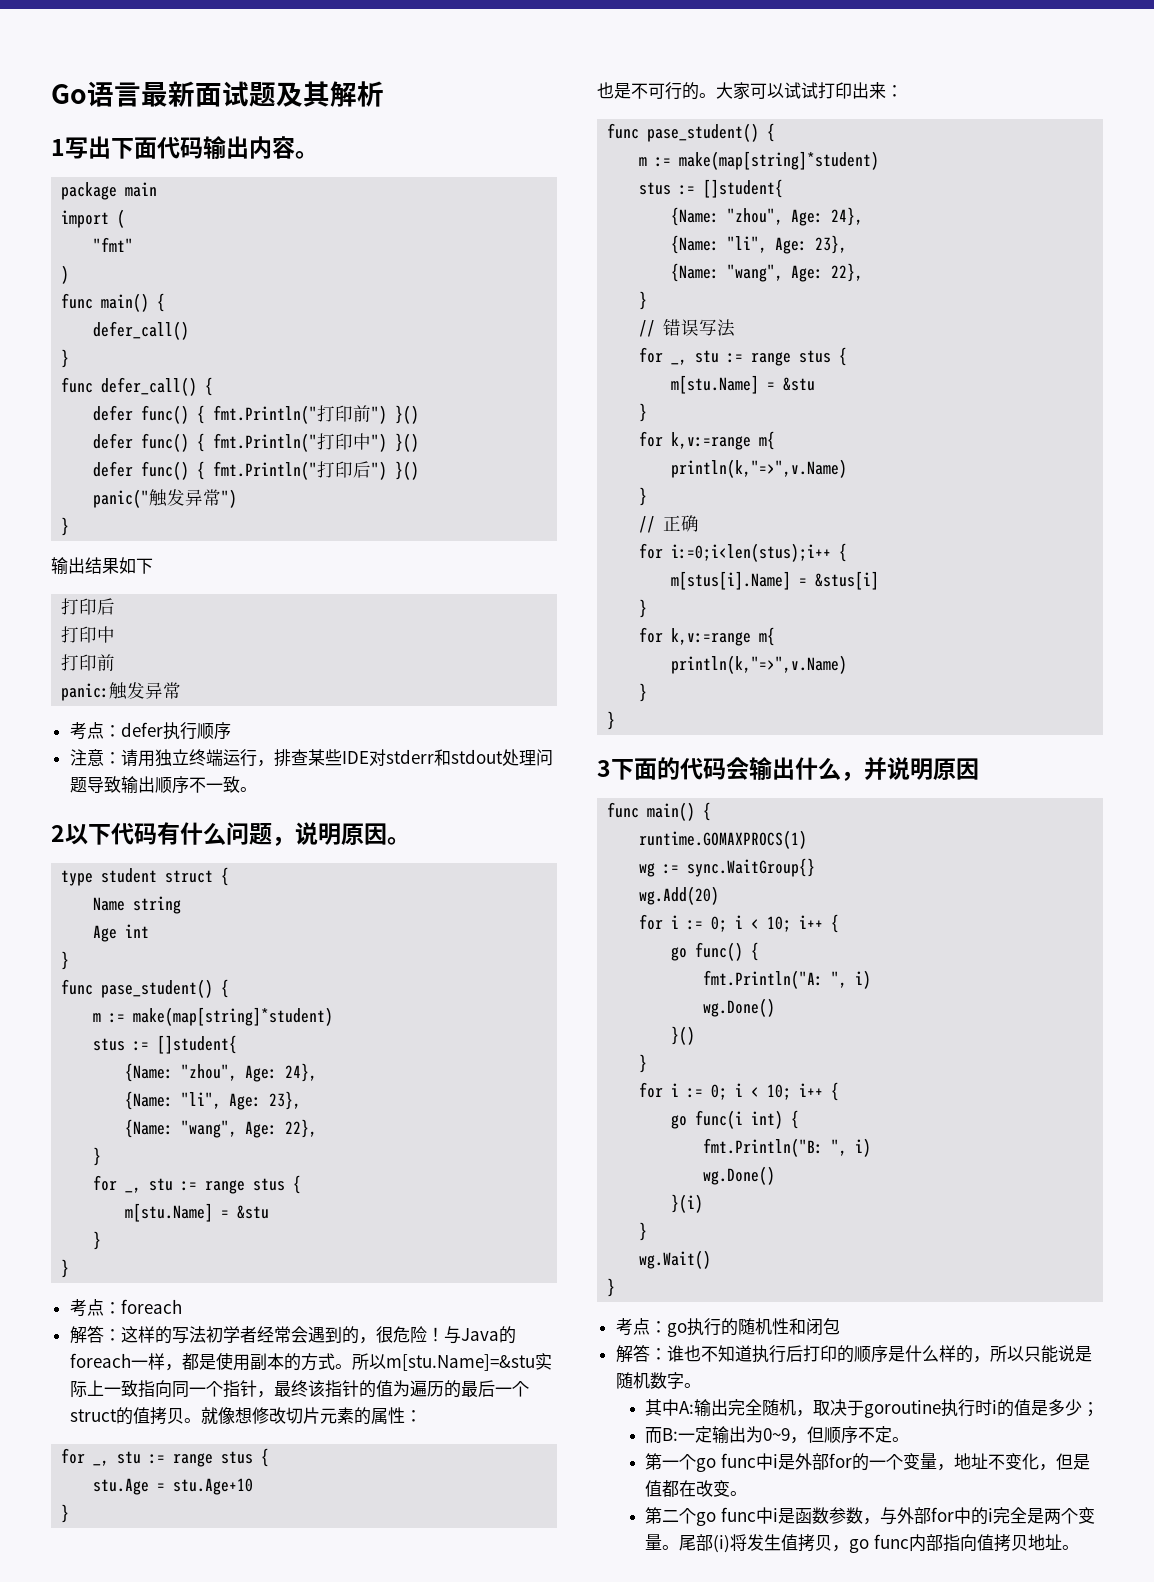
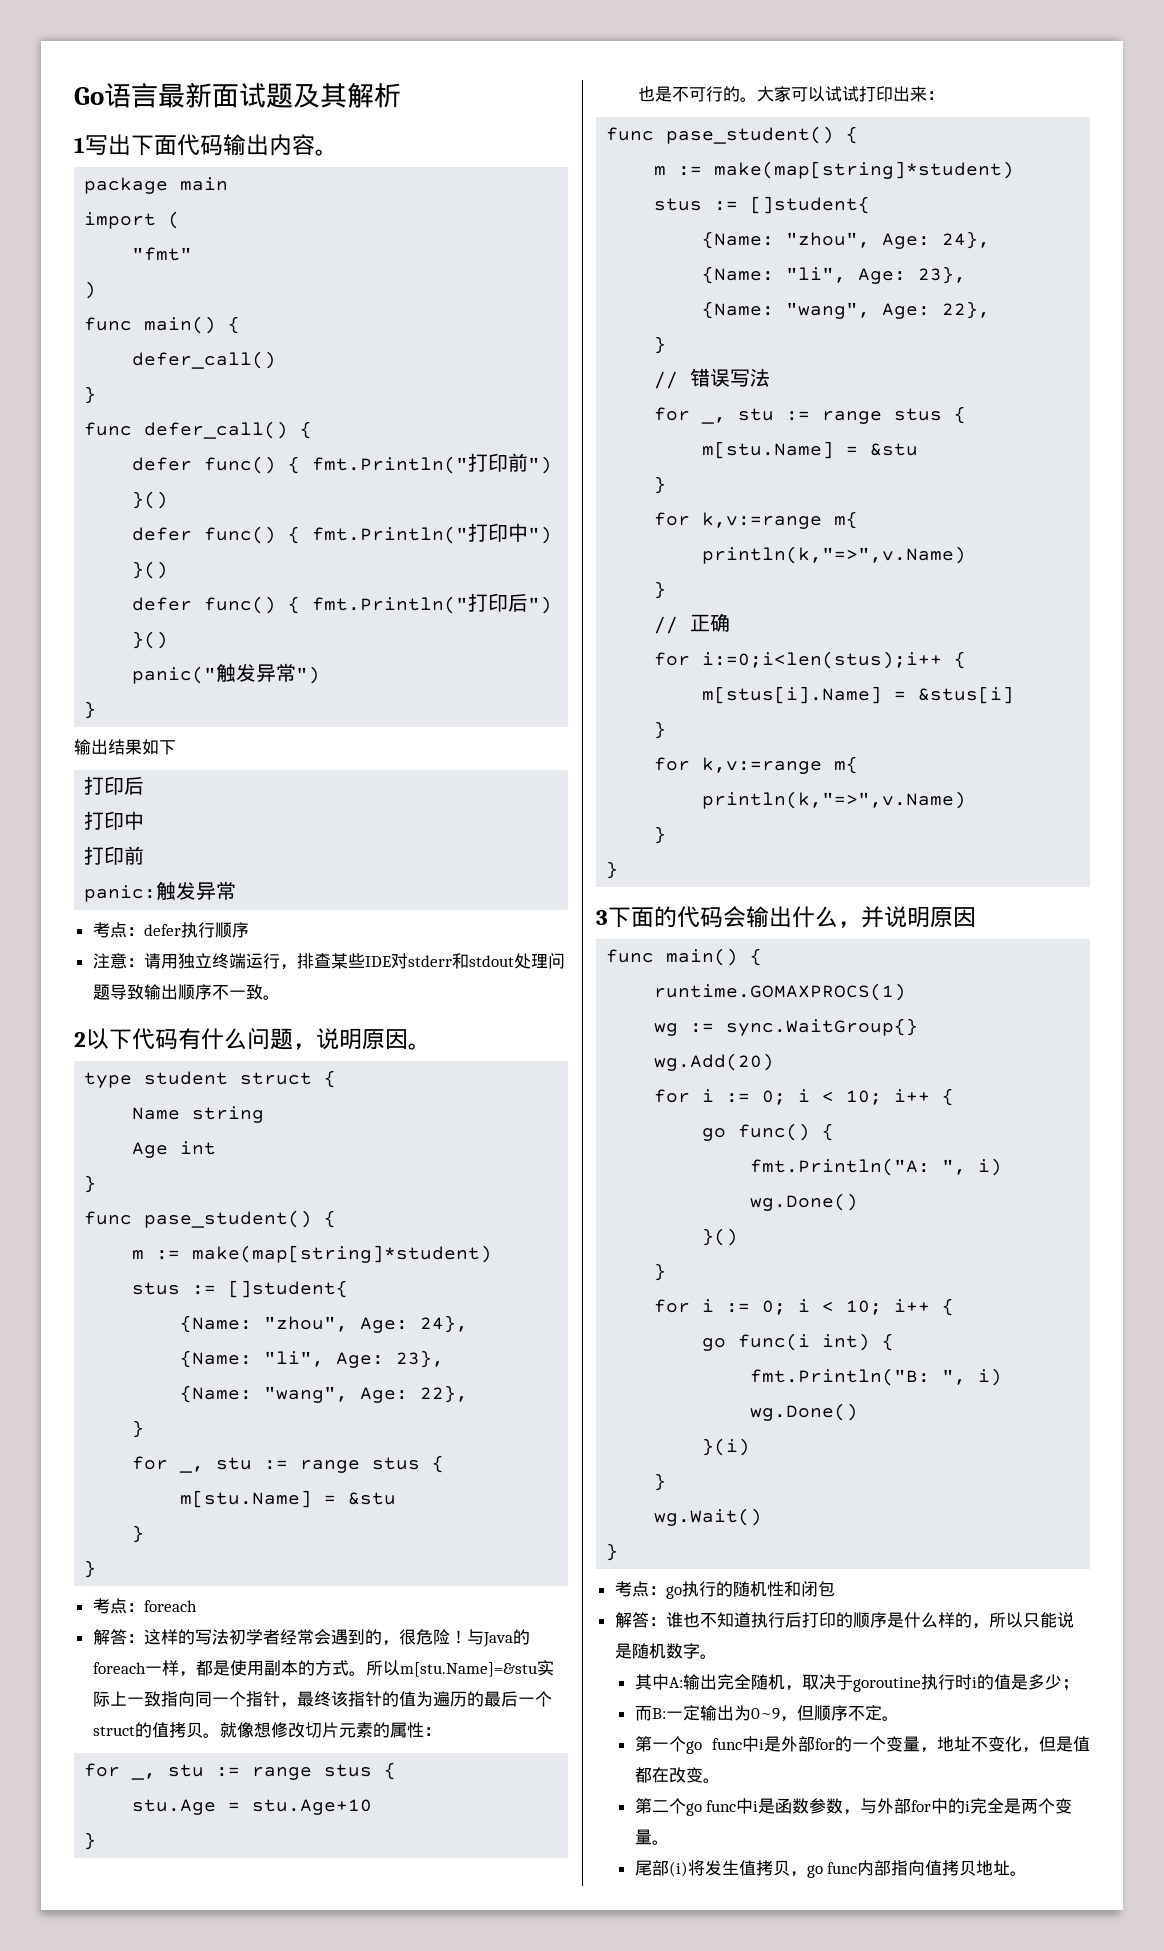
- 第二个go func中i是函数参数，与外部for中的i完全是两个变量。尾部(i)将发生值拷贝，go func内部指向值拷贝地址。
+ 第二个go func中i是函数参数，与外部for中的i完全是两个变量。
+ 尾部(i)将发生值拷贝，go func内部指向值拷贝地址。

